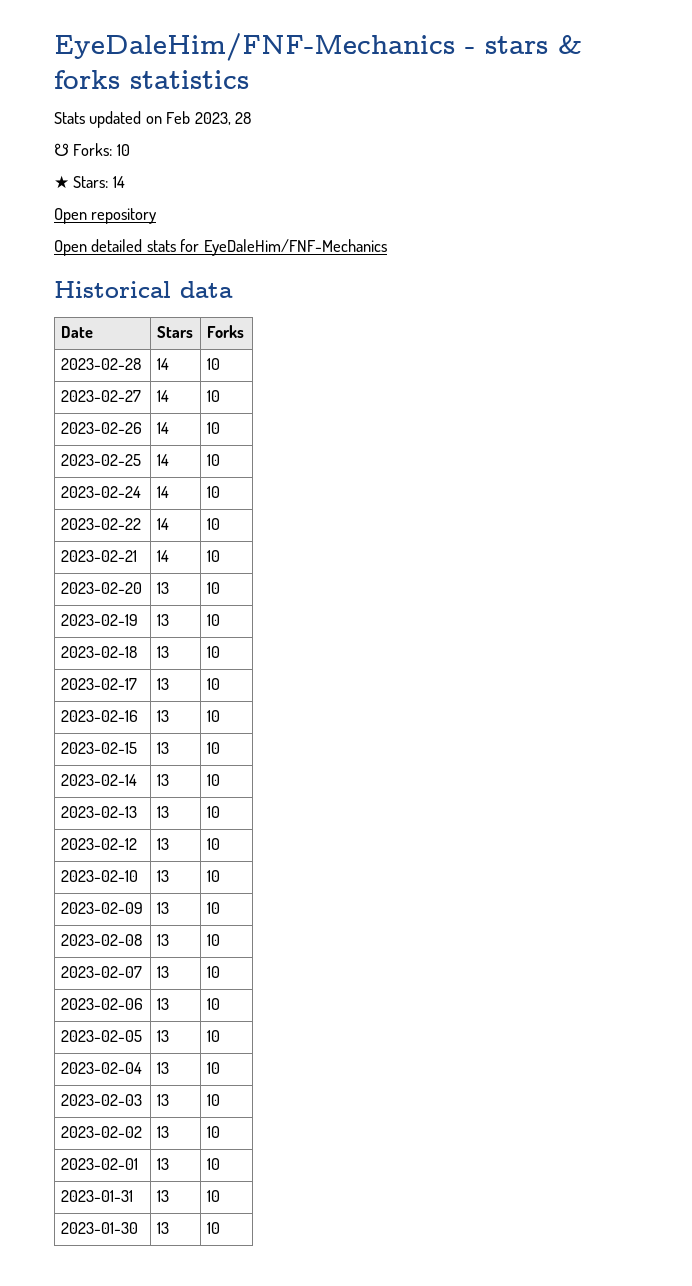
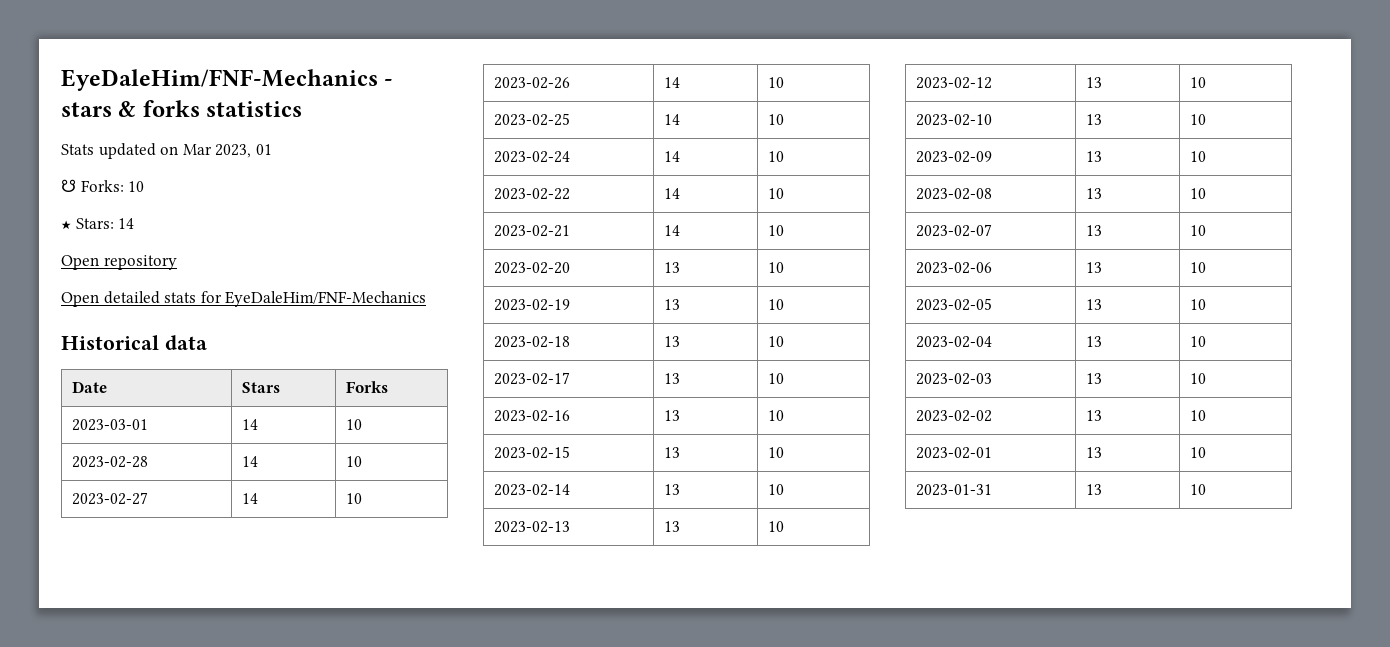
- Stats updated on Feb 2023, 28
+ Stats updated on Mar 2023, 01
+ 2023-03-01 | 14 | 10
- 2023-01-30 | 13 | 10

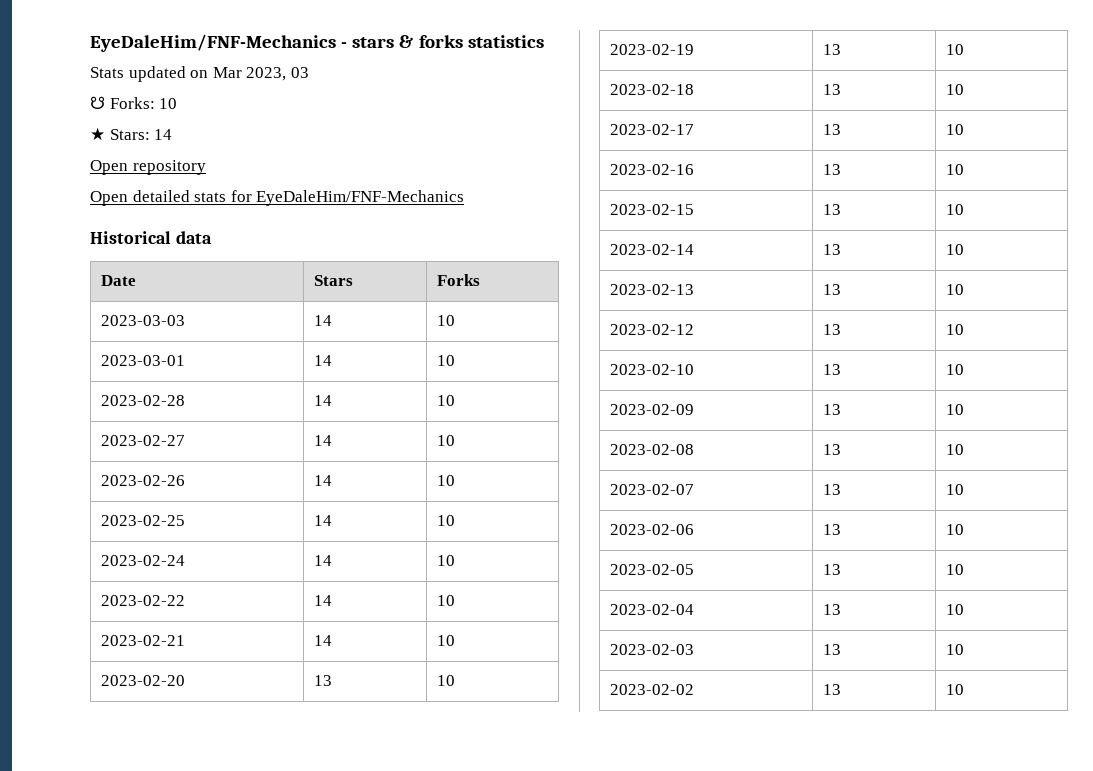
- Stats updated on Mar 2023, 01
+ Stats updated on Mar 2023, 03
+ 2023-03-03 | 14 | 10
- 2023-02-01 | 13 | 10
- 2023-01-31 | 13 | 10

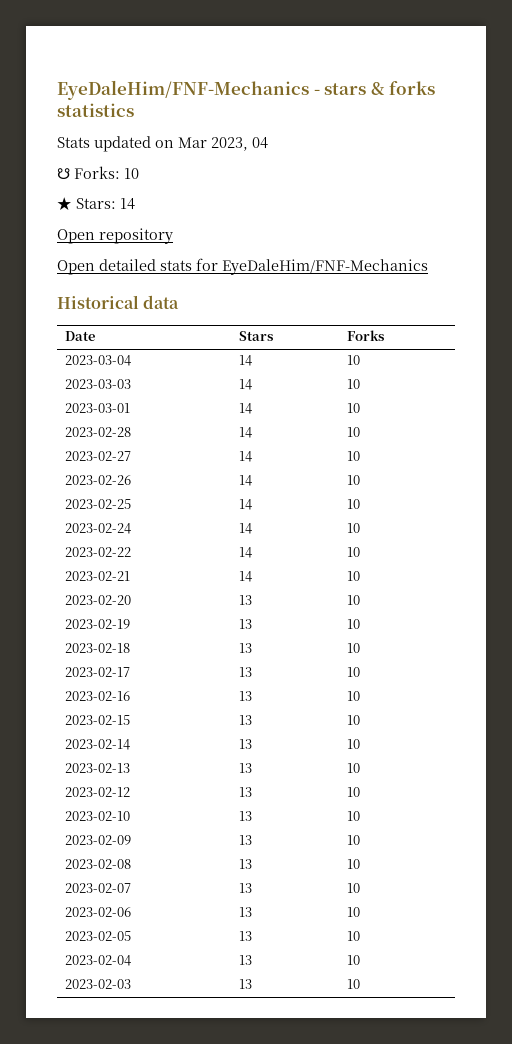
- Stats updated on Mar 2023, 03
+ Stats updated on Mar 2023, 04
+ 2023-03-04 | 14 | 10
- 2023-02-02 | 13 | 10

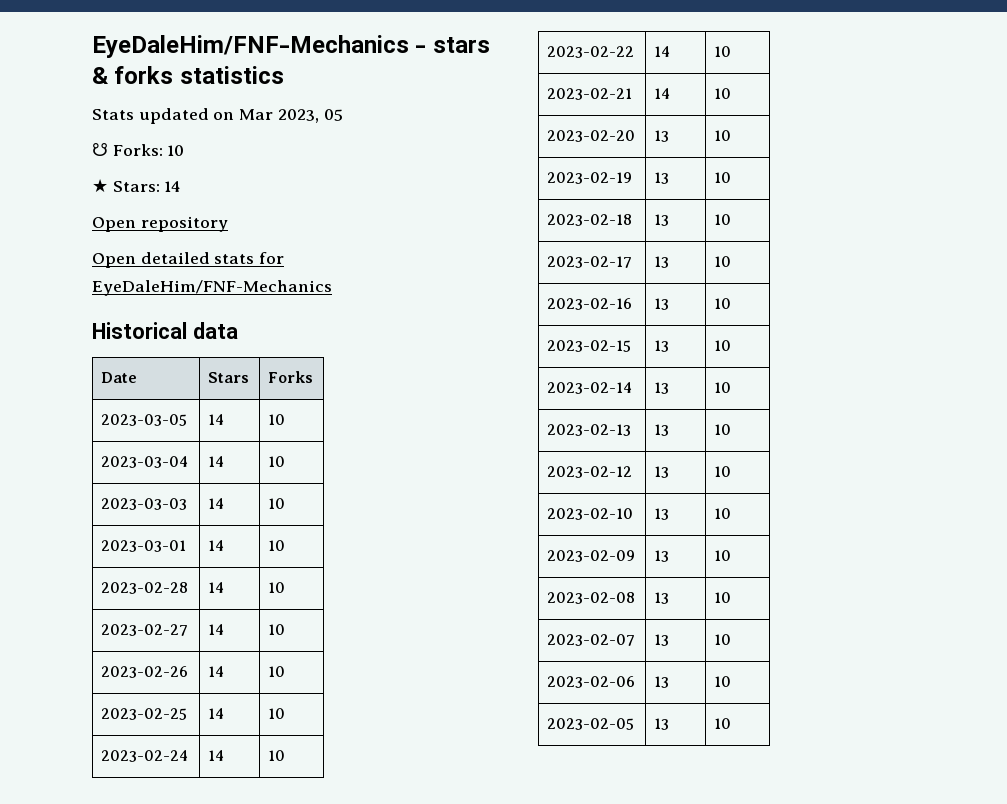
- Stats updated on Mar 2023, 04
+ Stats updated on Mar 2023, 05
+ 2023-03-05 | 14 | 10
- 2023-02-04 | 13 | 10
- 2023-02-03 | 13 | 10

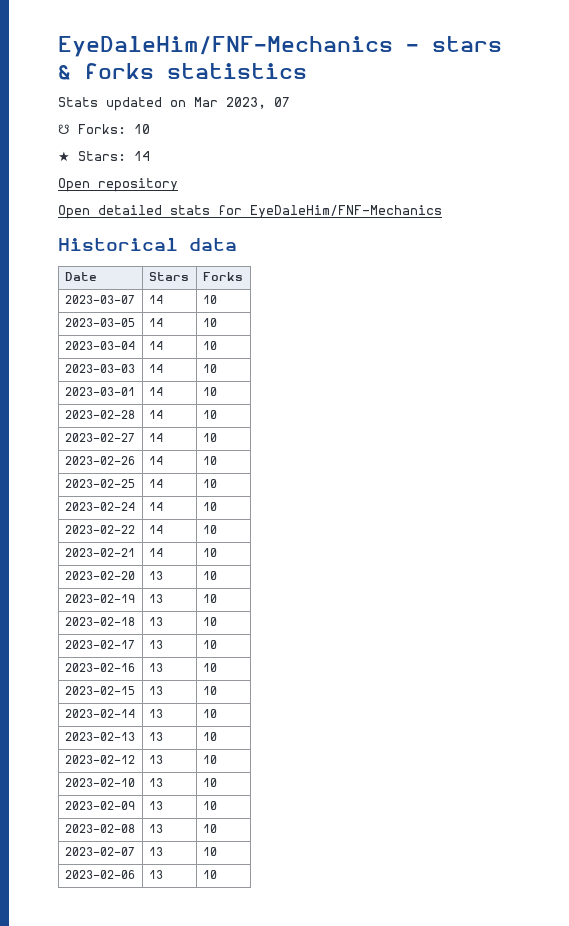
- Stats updated on Mar 2023, 05
+ Stats updated on Mar 2023, 07
+ 2023-03-07 | 14 | 10
- 2023-02-05 | 13 | 10

